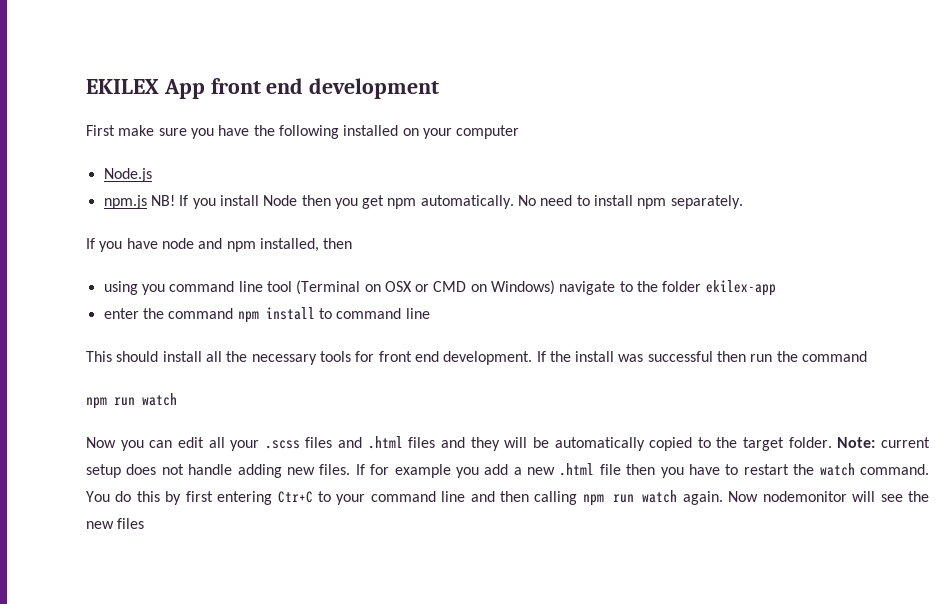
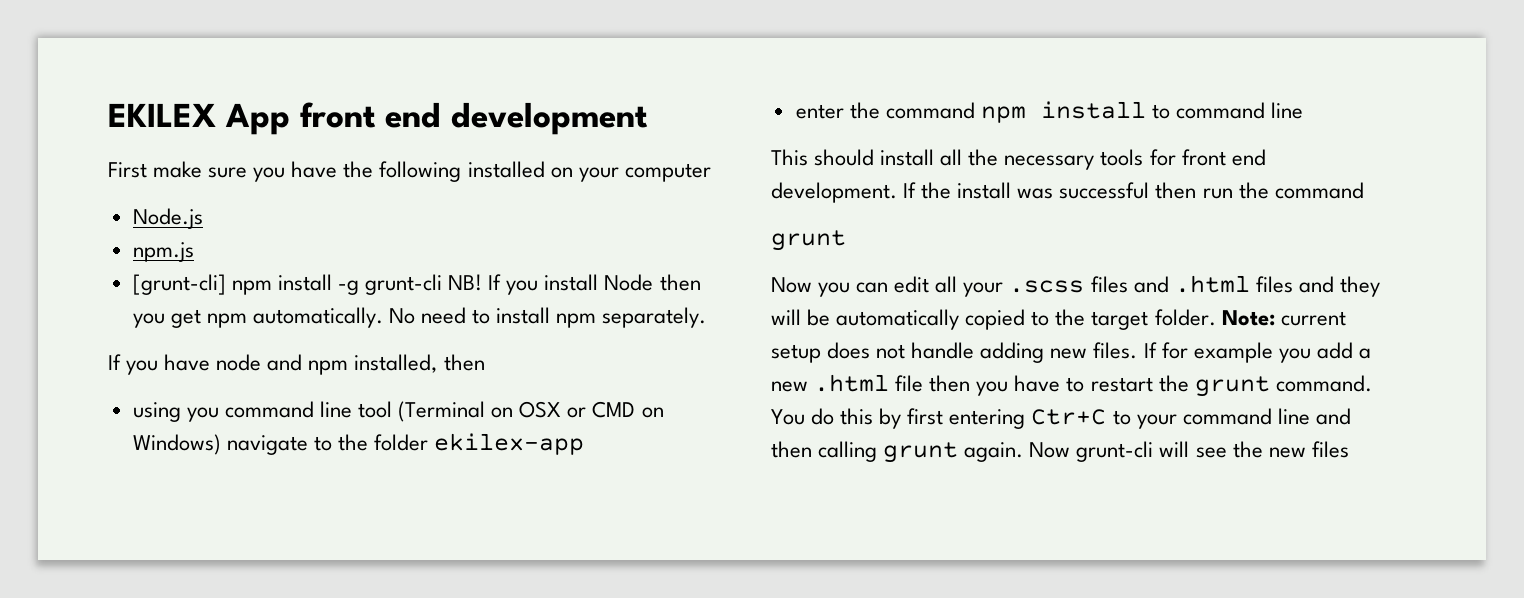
- npm.js NB!
+ npm.js
+ [grunt-cli] npm install -g grunt-cli NB!
  If the install was successful then run the command
- npm run watch
+ grunt
- If for example you add a new .html file then you have to restart the watch command.
+ If for example you add a new .html file then you have to restart the grunt command.
- You do this by first entering Ctr+C to your command line and then calling npm run watch again.
+ You do this by first entering Ctr+C to your command line and then calling grunt again.
- Now nodemonitor will see the new files
+ Now grunt-cli will see the new files

